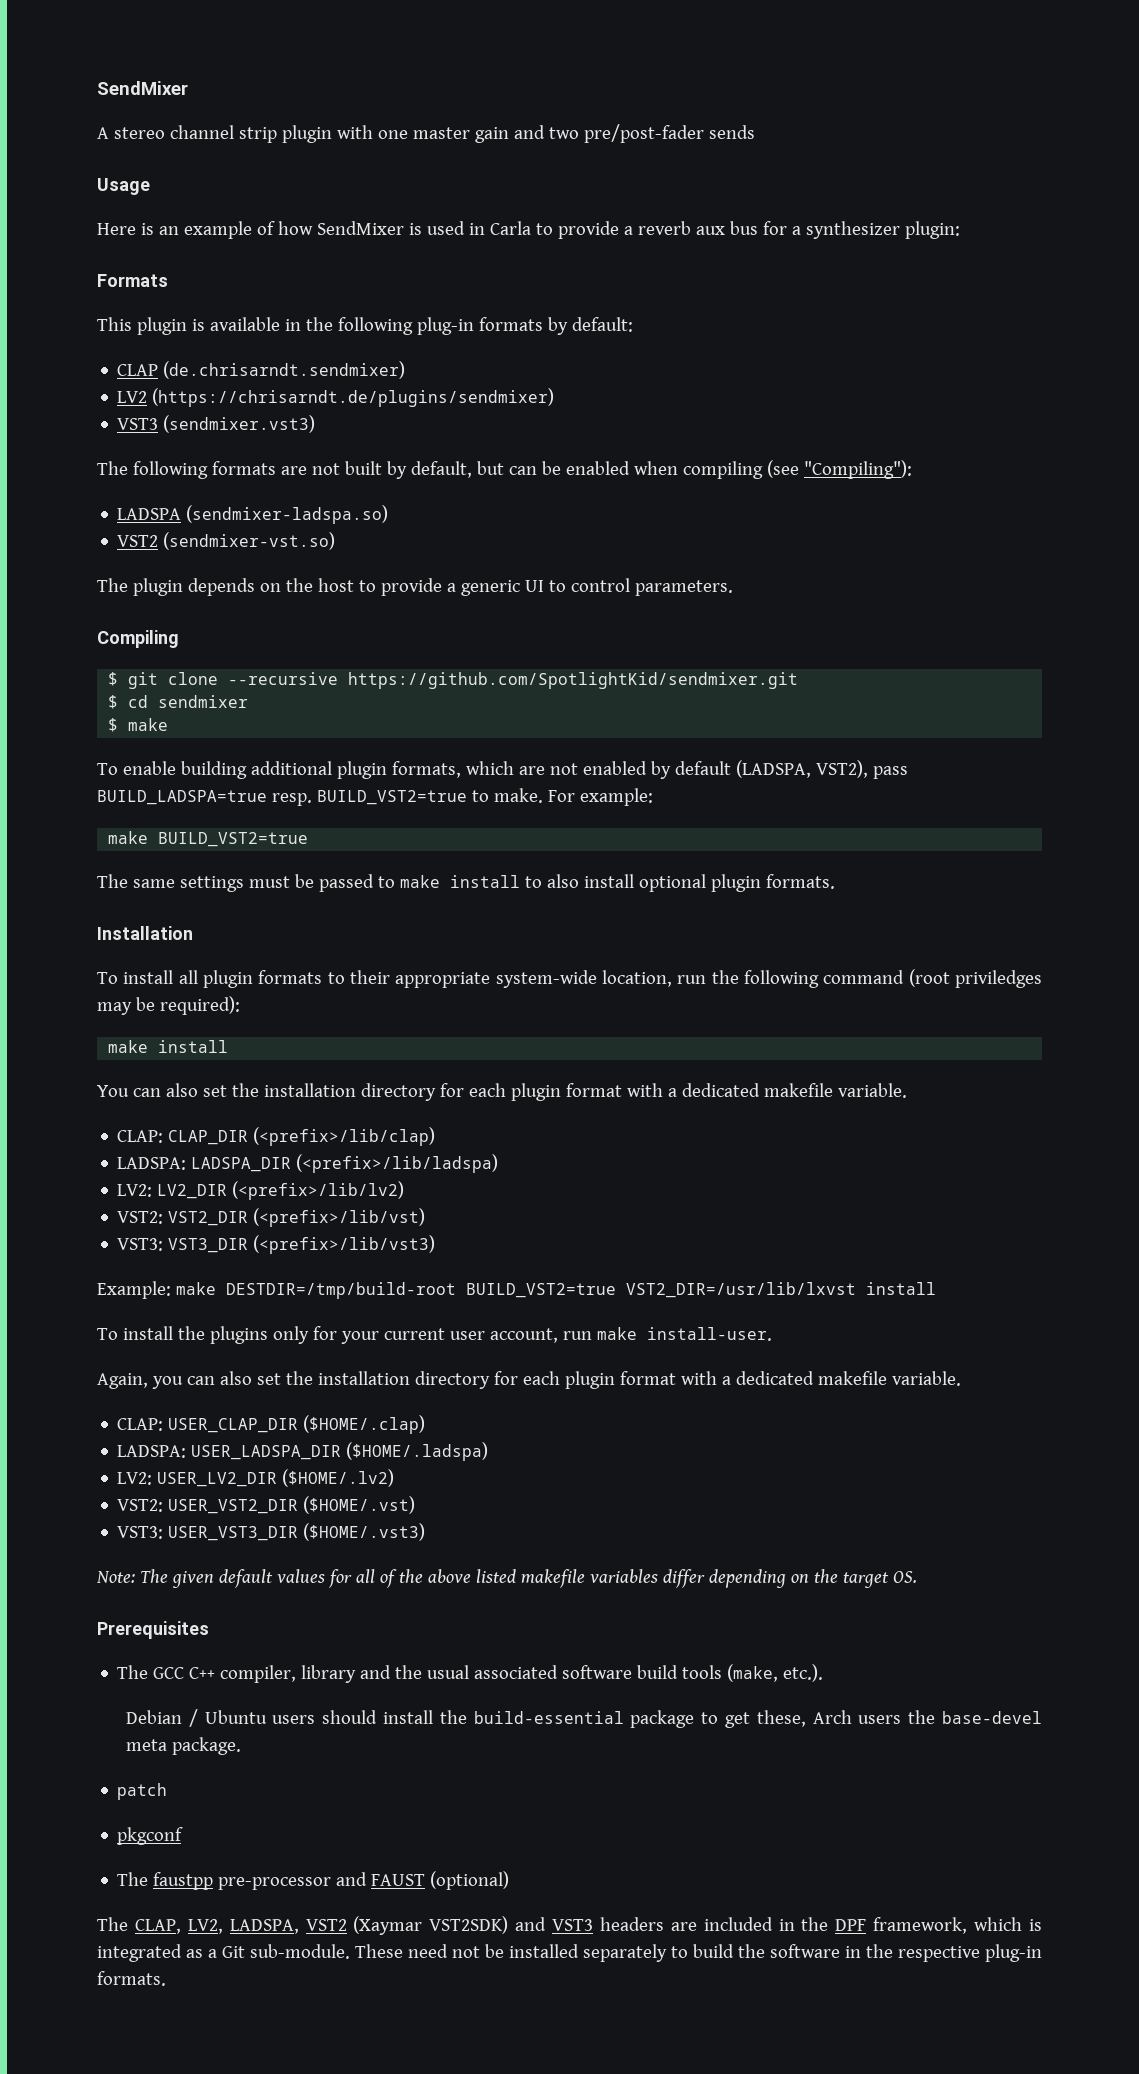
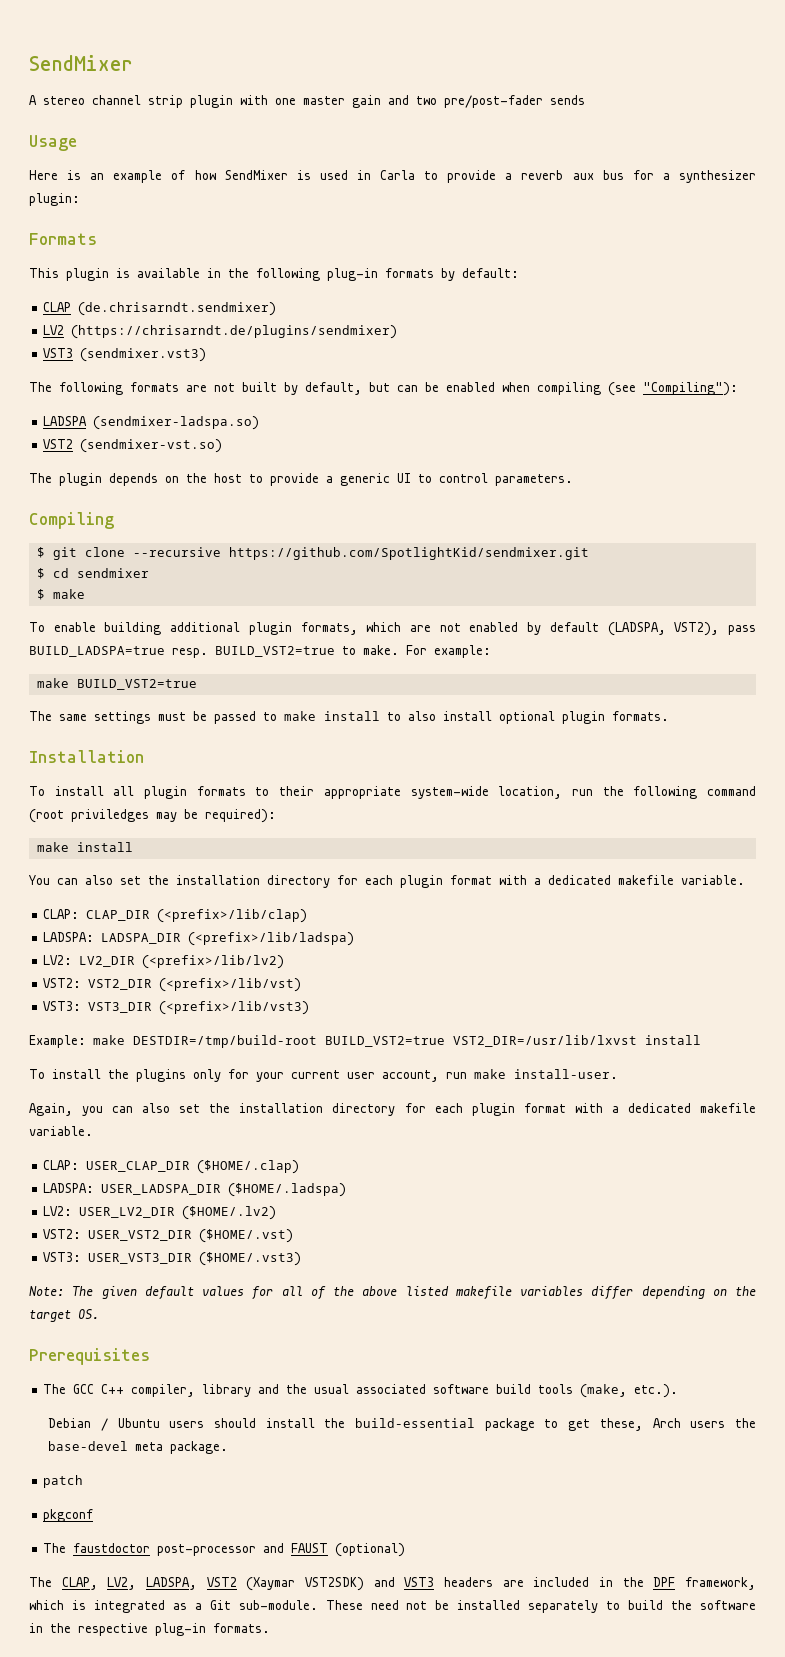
- The faustpp pre-processor and FAUST (optional)
+ The faustdoctor post-processor and FAUST (optional)

